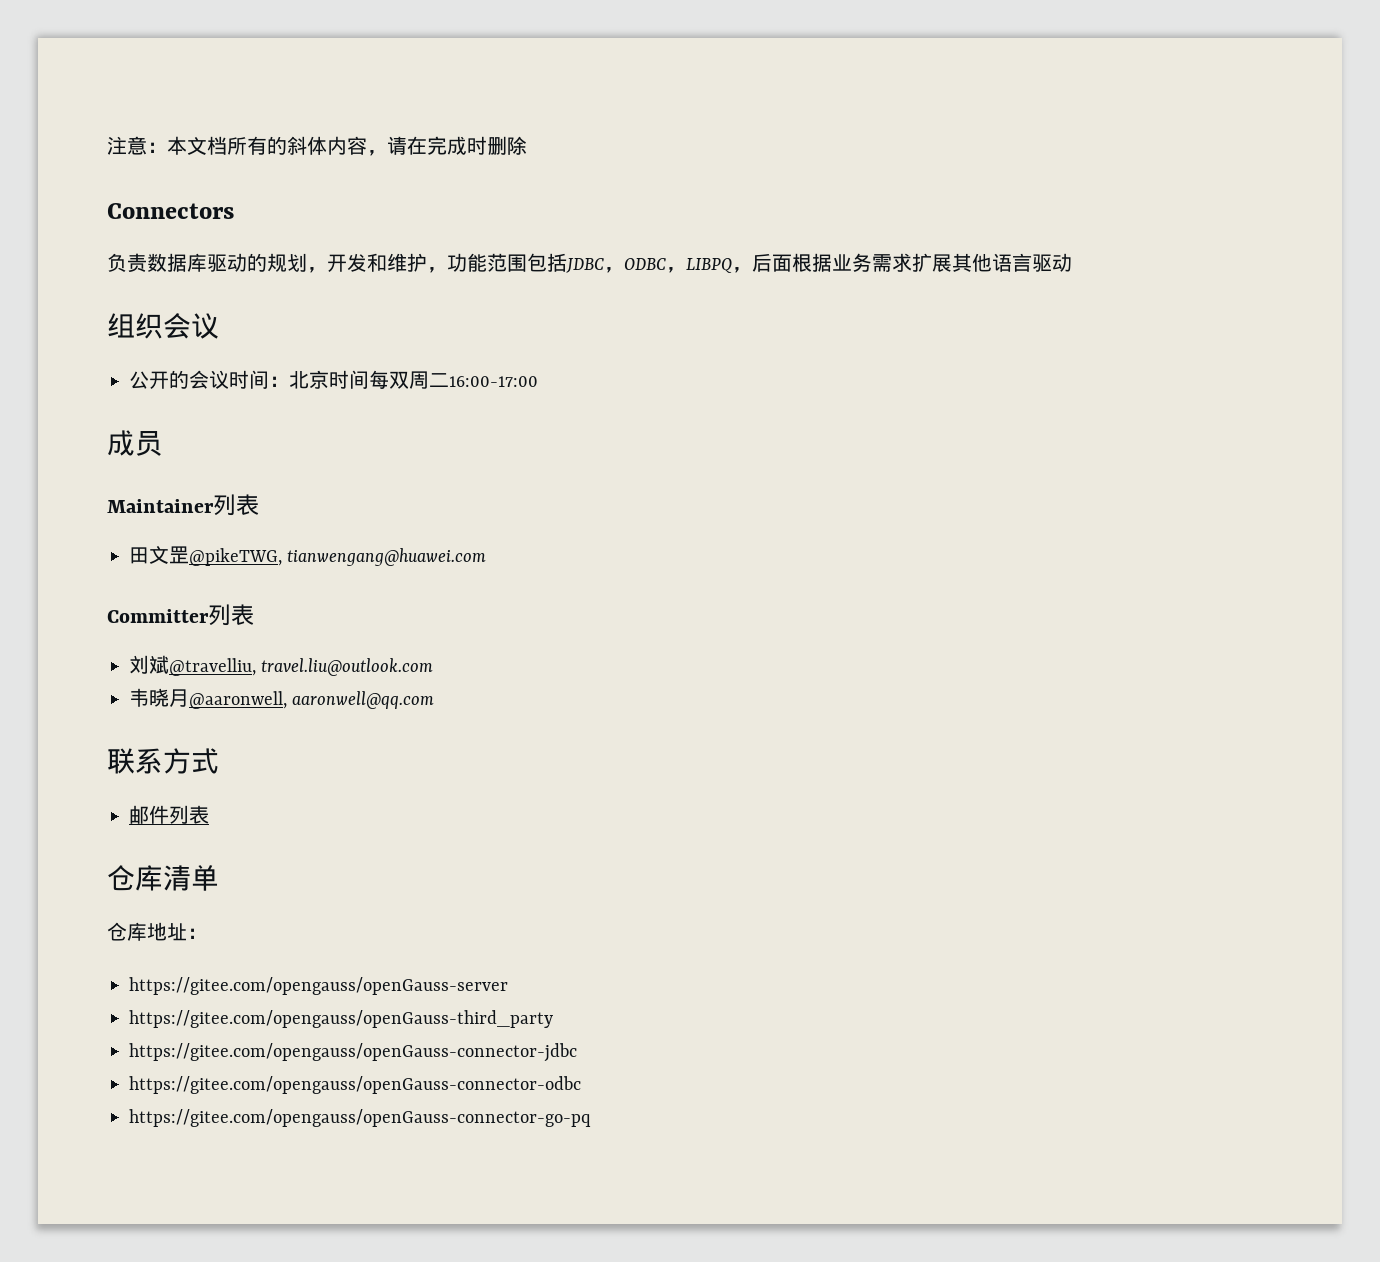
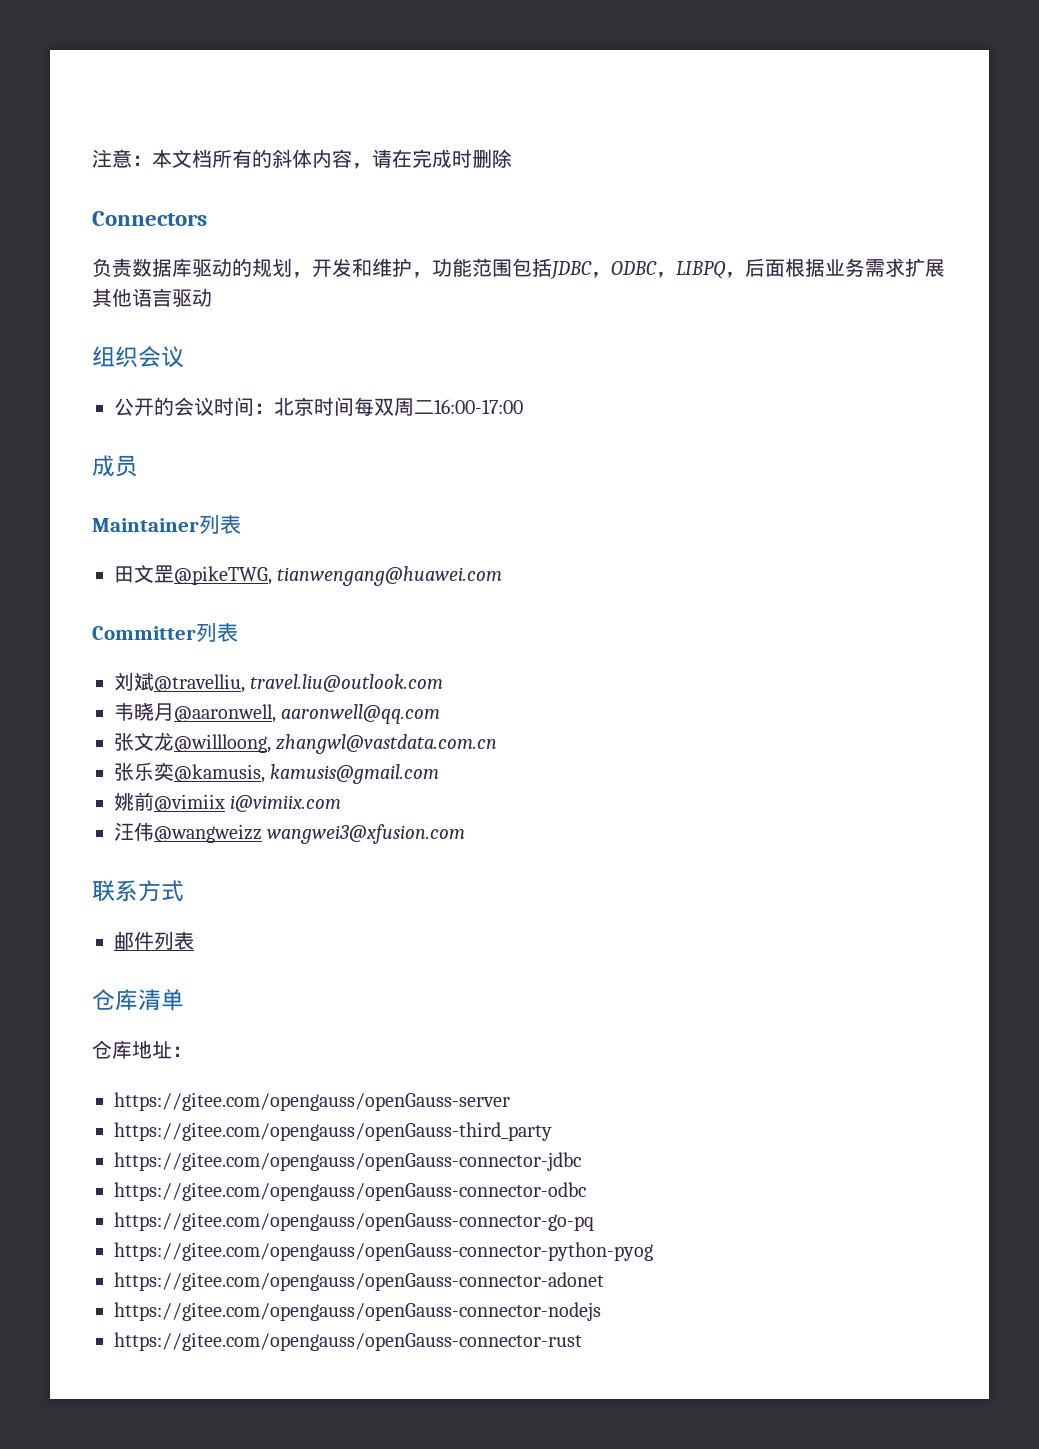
+ 张文龙@willloong, zhangwl@vastdata.com.cn
+ 张乐奕@kamusis, kamusis@gmail.com
+ 姚前@vimiix i@vimiix.com
+ 汪伟@wangweizz wangwei3@xfusion.com
+ https://gitee.com/opengauss/openGauss-connector-python-pyog
+ https://gitee.com/opengauss/openGauss-connector-adonet
+ https://gitee.com/opengauss/openGauss-connector-nodejs
+ https://gitee.com/opengauss/openGauss-connector-rust

